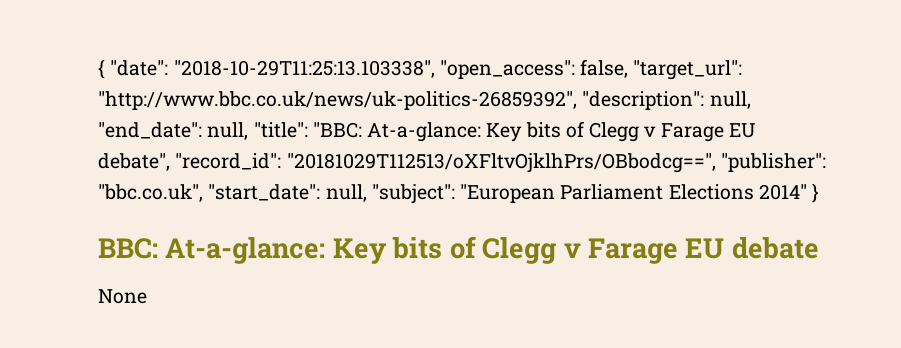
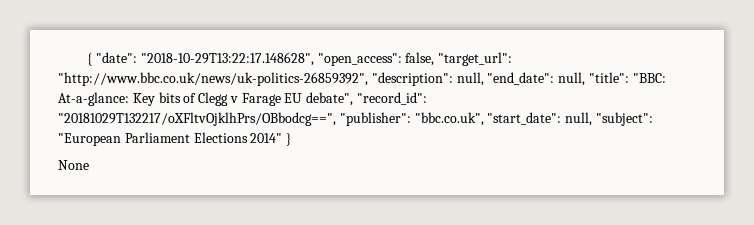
- { "date": "2018-10-29T11:25:13.103338", "open_access": false, "target_url": "http://www.bbc.co.uk/news/uk-politics-26859392", "description": null, "end_date": null, "title": "BBC: At-a-glance: Key bits of Clegg v Farage EU debate", "record_id": "20181029T112513/oXFltvOjklhPrs/OBbodcg==", "publisher": "bbc.co.uk", "start_date": null, "subject": "European Parliament Elections 2014" }
+ { "date": "2018-10-29T13:22:17.148628", "open_access": false, "target_url": "http://www.bbc.co.uk/news/uk-politics-26859392", "description": null, "end_date": null, "title": "BBC: At-a-glance: Key bits of Clegg v Farage EU debate", "record_id": "20181029T132217/oXFltvOjklhPrs/OBbodcg==", "publisher": "bbc.co.uk", "start_date": null, "subject": "European Parliament Elections 2014" }
- BBC: At-a-glance: Key bits of Clegg v Farage EU debate

